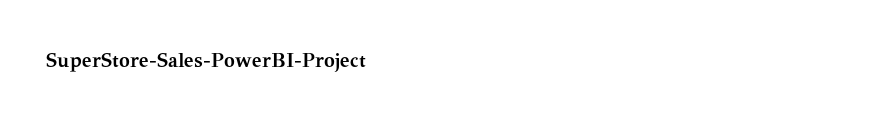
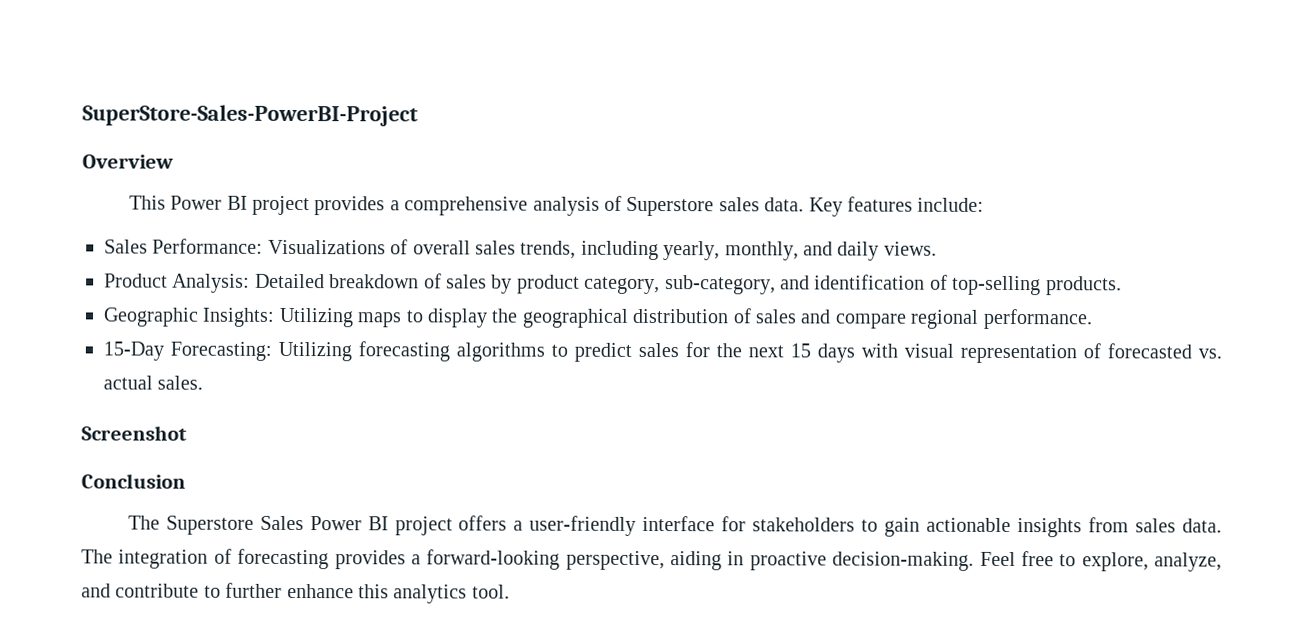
+ Overview
+ This Power BI project provides a comprehensive analysis of Superstore sales data. Key features include:
+ Sales Performance: Visualizations of overall sales trends, including yearly, monthly, and daily views.
+ Product Analysis: Detailed breakdown of sales by product category, sub-category, and identification of top-selling products.
+ Geographic Insights: Utilizing maps to display the geographical distribution of sales and compare regional performance.
+ 15-Day Forecasting: Utilizing forecasting algorithms to predict sales for the next 15 days with visual representation of forecasted vs. actual sales.
+ Screenshot
+ Conclusion
+ The Superstore Sales Power BI project offers a user-friendly interface for stakeholders to gain actionable insights from sales data. The integration of forecasting provides a forward-looking perspective, aiding in proactive decision-making. Feel free to explore, analyze, and contribute to further enhance this analytics tool.

